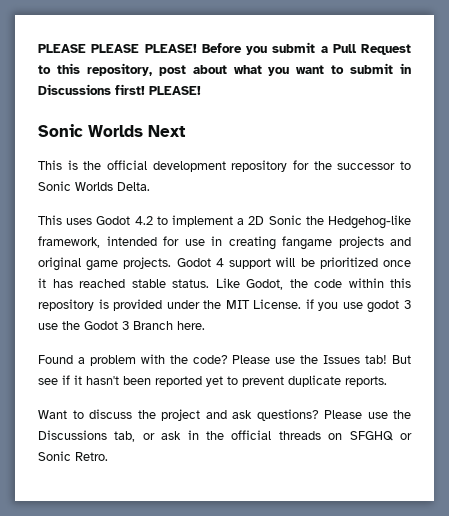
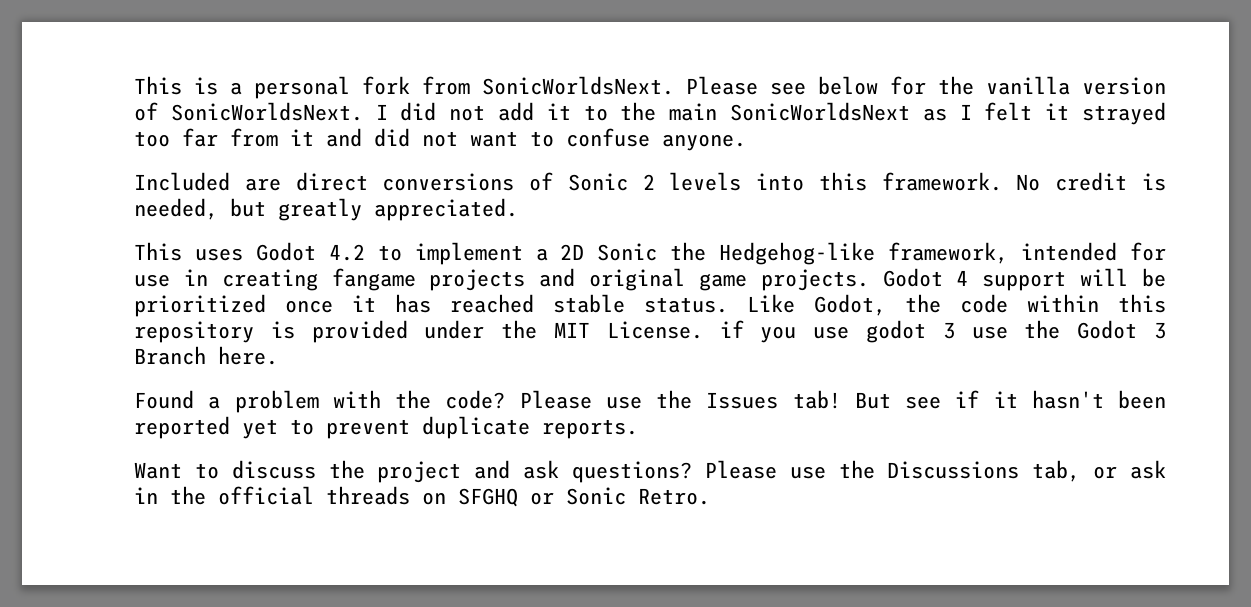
- PLEASE PLEASE PLEASE! Before you submit a Pull Request to this repository, post about what you want to submit in Discussions first! PLEASE!
- Sonic Worlds Next
- This is the official development repository for the successor to Sonic Worlds Delta.
+ This is a personal fork from SonicWorldsNext. Please see below for the vanilla version of SonicWorldsNext. I did not add it to the main SonicWorldsNext as I felt it strayed too far from it and did not want to confuse anyone.
+ Included are direct conversions of Sonic 2 levels into this framework. No credit is needed, but greatly appreciated.

